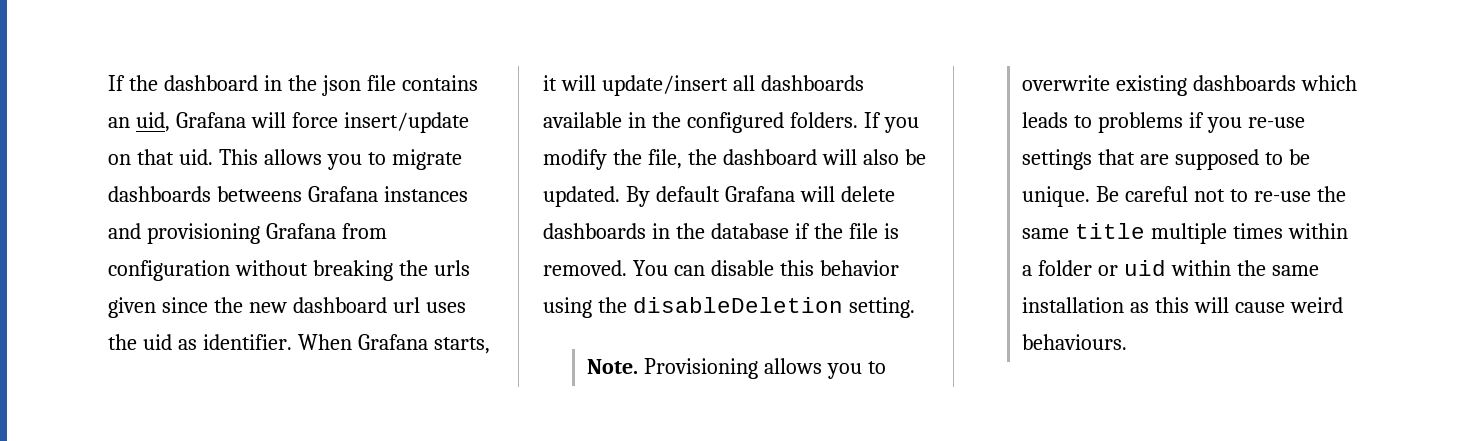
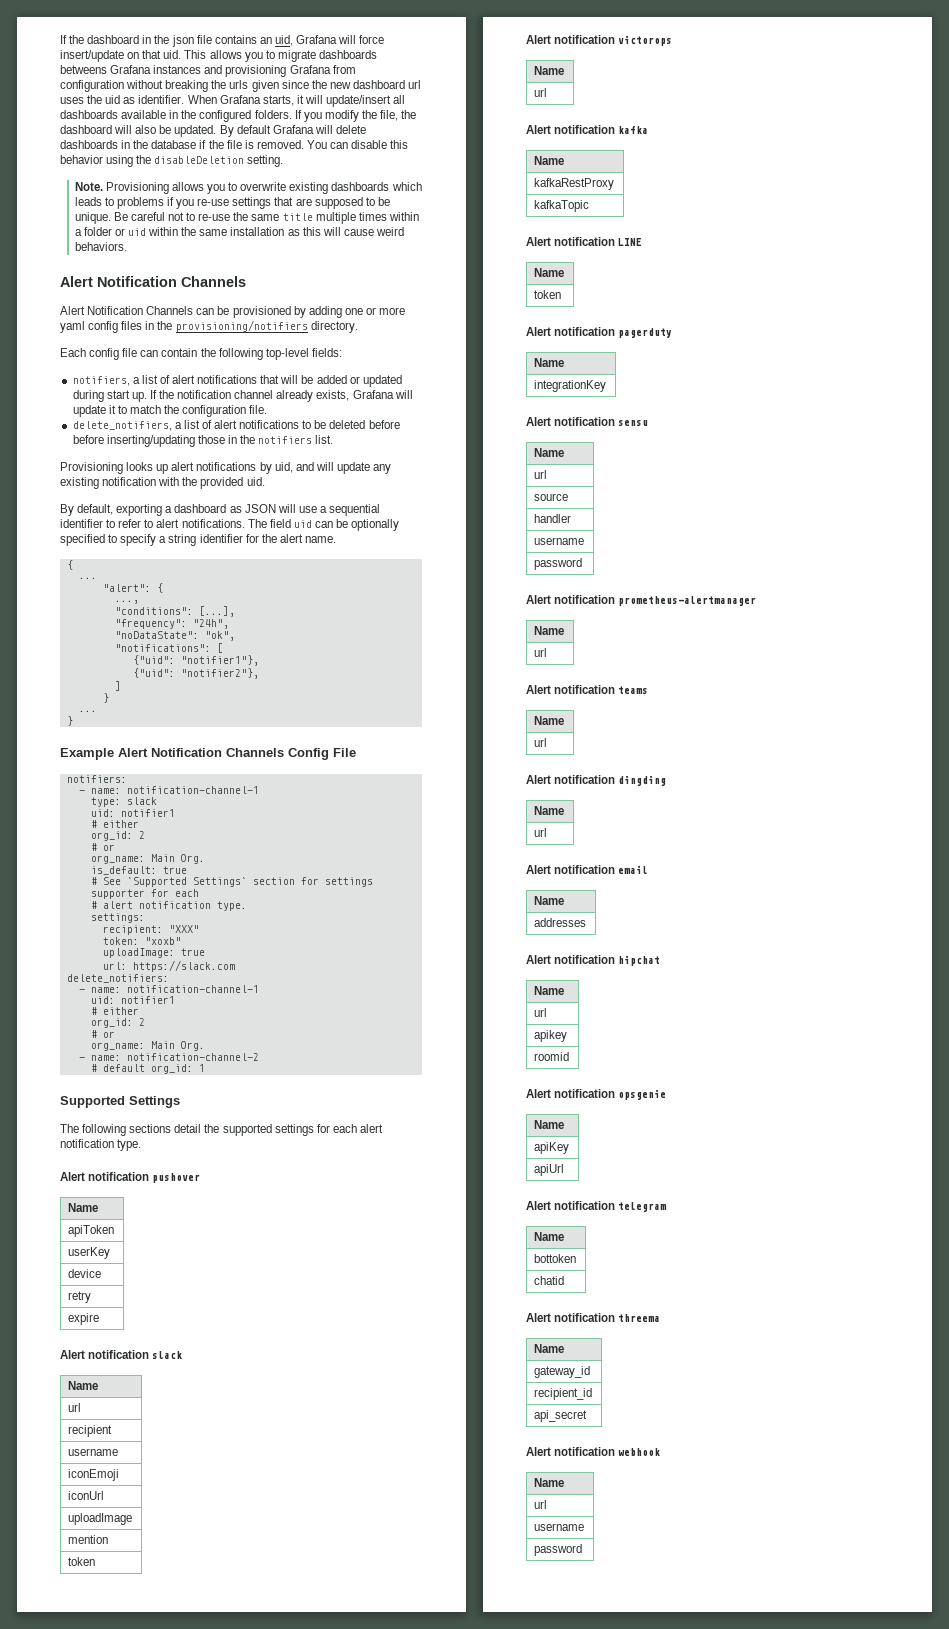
- Be careful not to re-use the same title multiple times within a folder or uid within the same installation as this will cause weird behaviours.
+ Be careful not to re-use the same title multiple times within a folder or uid within the same installation as this will cause weird behaviors.
+ Alert Notification Channels
+ Alert Notification Channels can be provisioned by adding one or more yaml config files in the provisioning/notifiers directory.
+ Each config file can contain the following top-level fields:
+ notifiers, a list of alert notifications that will be added or updated during start up. If the notification channel already exists, Grafana will update it to match the configuration file.
+ delete_notifiers, a list of alert notifications to be deleted before before inserting/updating those in the notifiers list.
+ Provisioning looks up alert notifications by uid, and will update any existing notification with the provided uid.
+ By default, exporting a dashboard as JSON will use a sequential identifier to refer to alert notifications. The field uid can be optionally specified to specify a string identifier for the alert name.
+ {
+ ...
+ "alert": {
+ ...,
+ "conditions": [...],
+ "frequency": "24h",
+ "noDataState": "ok",
+ "notifications": [
+ {"uid": "notifier1"},
+ {"uid": "notifier2"},
+ ]
+ }
+ ...
+ }
+ Example Alert Notification Channels Config File
+ notifiers:
+ - name: notification-channel-1
+ type: slack
+ uid: notifier1
+ # either
+ org_id: 2
+ # or
+ org_name: Main Org.
+ is_default: true
+ # See `Supported Settings` section for settings supporter for each
+ # alert notification type.
+ settings:
+ recipient: "XXX"
+ token: "xoxb"
+ uploadImage: true
+ url: https://slack.com
+ delete_notifiers:
+ - name: notification-channel-1
+ uid: notifier1
+ # either
+ org_id: 2
+ # or
+ org_name: Main Org.
+ - name: notification-channel-2
+ # default org_id: 1
+ Supported Settings
+ The following sections detail the supported settings for each alert notification type.
+ Alert notification pushover
+ Name
+ apiToken
+ userKey
+ device
+ retry
+ expire
+ Alert notification slack
+ Name
+ url
+ recipient
+ username
+ iconEmoji
+ iconUrl
+ uploadImage
+ mention
+ token
+ Alert notification victorops
+ Name
+ url
+ Alert notification kafka
+ Name
+ kafkaRestProxy
+ kafkaTopic
+ Alert notification LINE
+ Name
+ token
+ Alert notification pagerduty
+ Name
+ integrationKey
+ Alert notification sensu
+ Name
+ url
+ source
+ handler
+ username
+ password
+ Alert notification prometheus-alertmanager
+ Name
+ url
+ Alert notification teams
+ Name
+ url
+ Alert notification dingding
+ Name
+ url
+ Alert notification email
+ Name
+ addresses
+ Alert notification hipchat
+ Name
+ url
+ apikey
+ roomid
+ Alert notification opsgenie
+ Name
+ apiKey
+ apiUrl
+ Alert notification telegram
+ Name
+ bottoken
+ chatid
+ Alert notification threema
+ Name
+ gateway_id
+ recipient_id
+ api_secret
+ Alert notification webhook
+ Name
+ url
+ username
+ password

